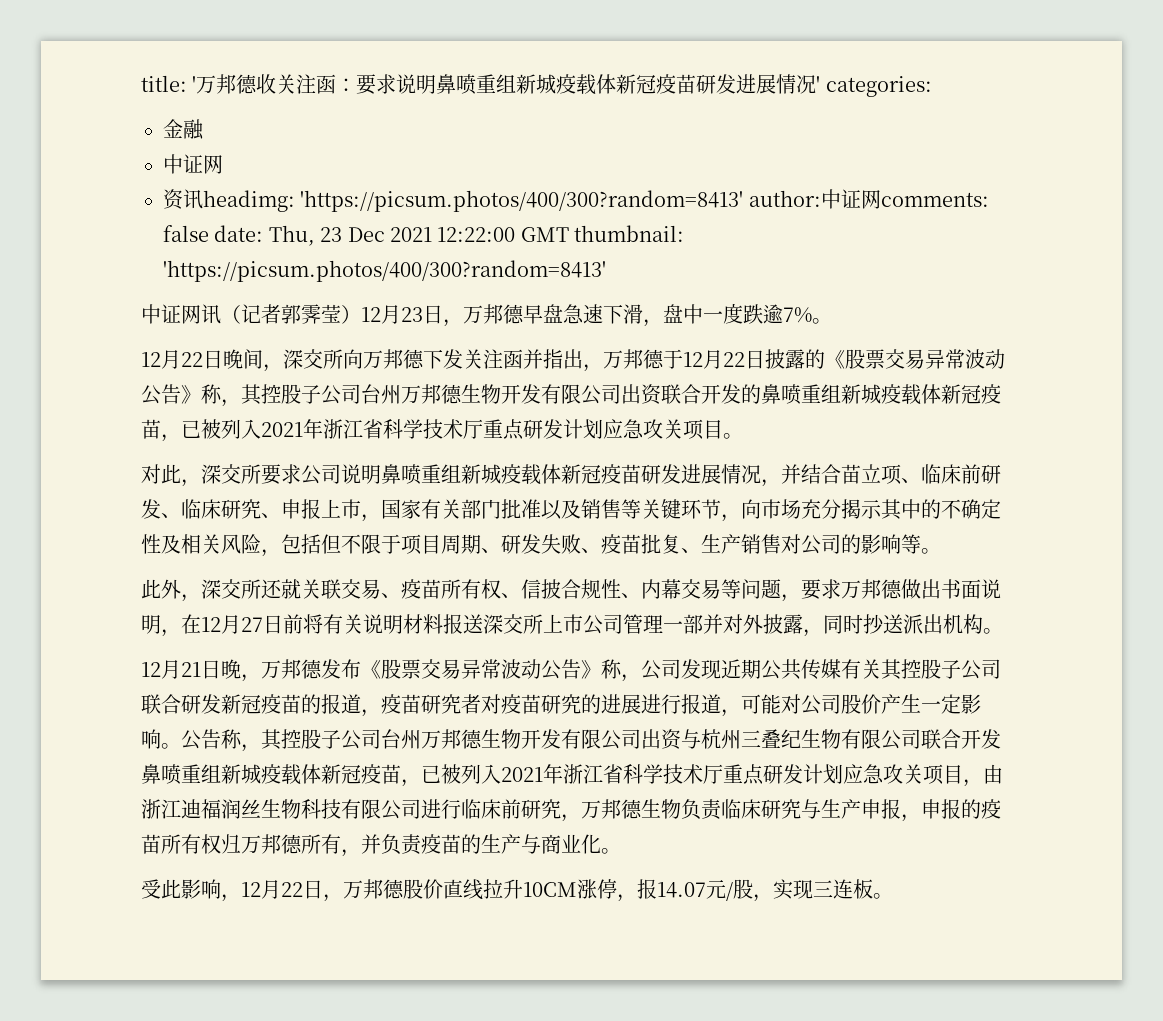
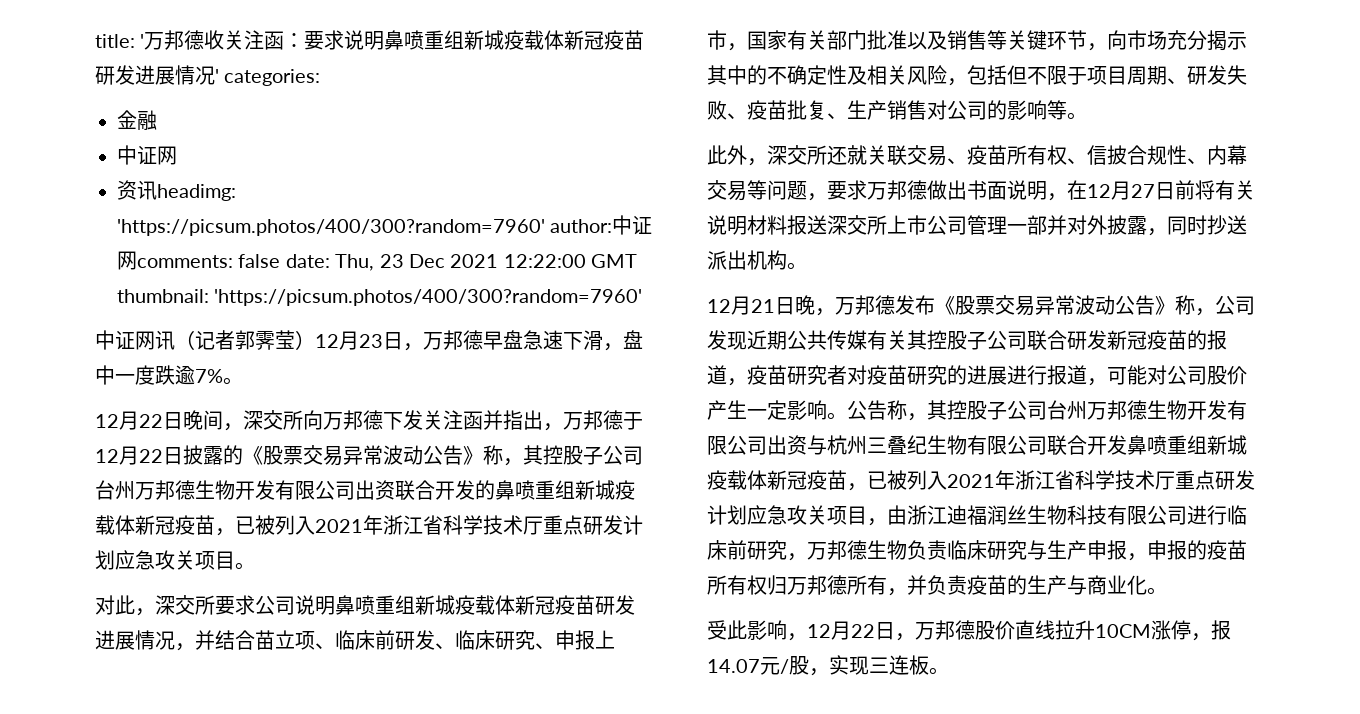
- 资讯headimg: 'https://picsum.photos/400/300?random=8413' author:中证网comments: false date: Thu, 23 Dec 2021 12:22:00 GMT thumbnail: 'https://picsum.photos/400/300?random=8413'
+ 资讯headimg: 'https://picsum.photos/400/300?random=7960' author:中证网comments: false date: Thu, 23 Dec 2021 12:22:00 GMT thumbnail: 'https://picsum.photos/400/300?random=7960'

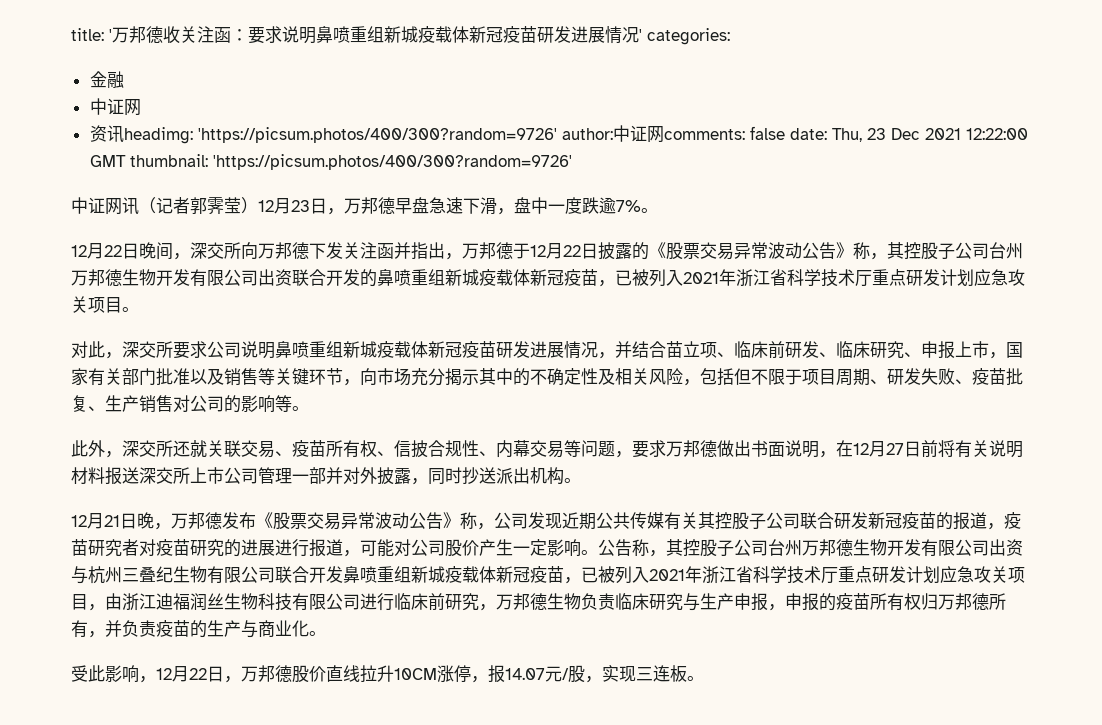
- 资讯headimg: 'https://picsum.photos/400/300?random=7960' author:中证网comments: false date: Thu, 23 Dec 2021 12:22:00 GMT thumbnail: 'https://picsum.photos/400/300?random=7960'
+ 资讯headimg: 'https://picsum.photos/400/300?random=9726' author:中证网comments: false date: Thu, 23 Dec 2021 12:22:00 GMT thumbnail: 'https://picsum.photos/400/300?random=9726'

